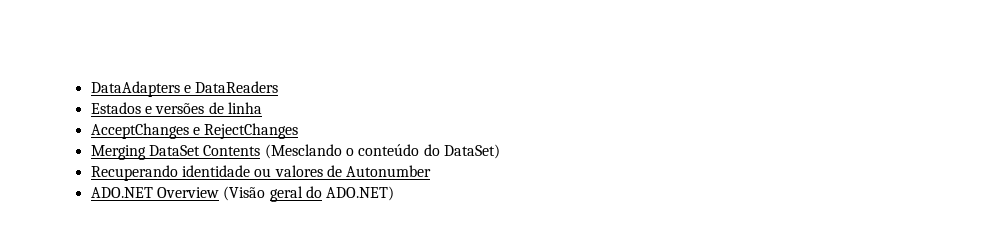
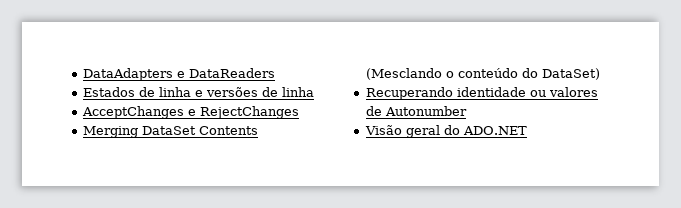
- Estados e versões de linha
+ Estados de linha e versões de linha
- ADO.NET Overview (Visão geral do ADO.NET)
+ Visão geral do ADO.NET

